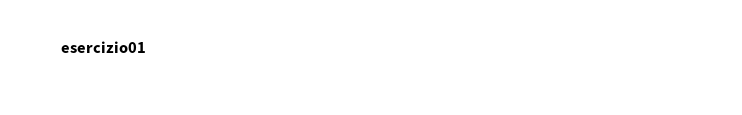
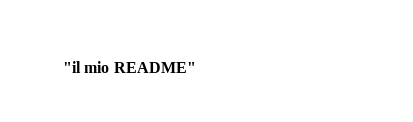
- esercizio01
+ "il mio README"

